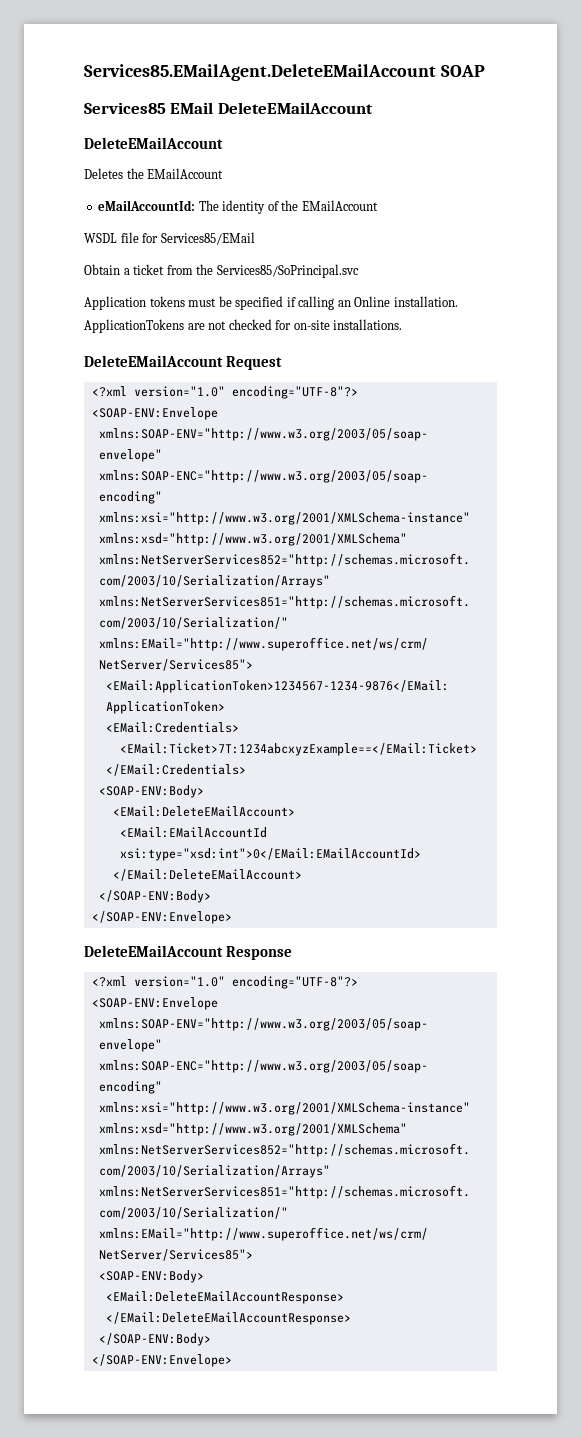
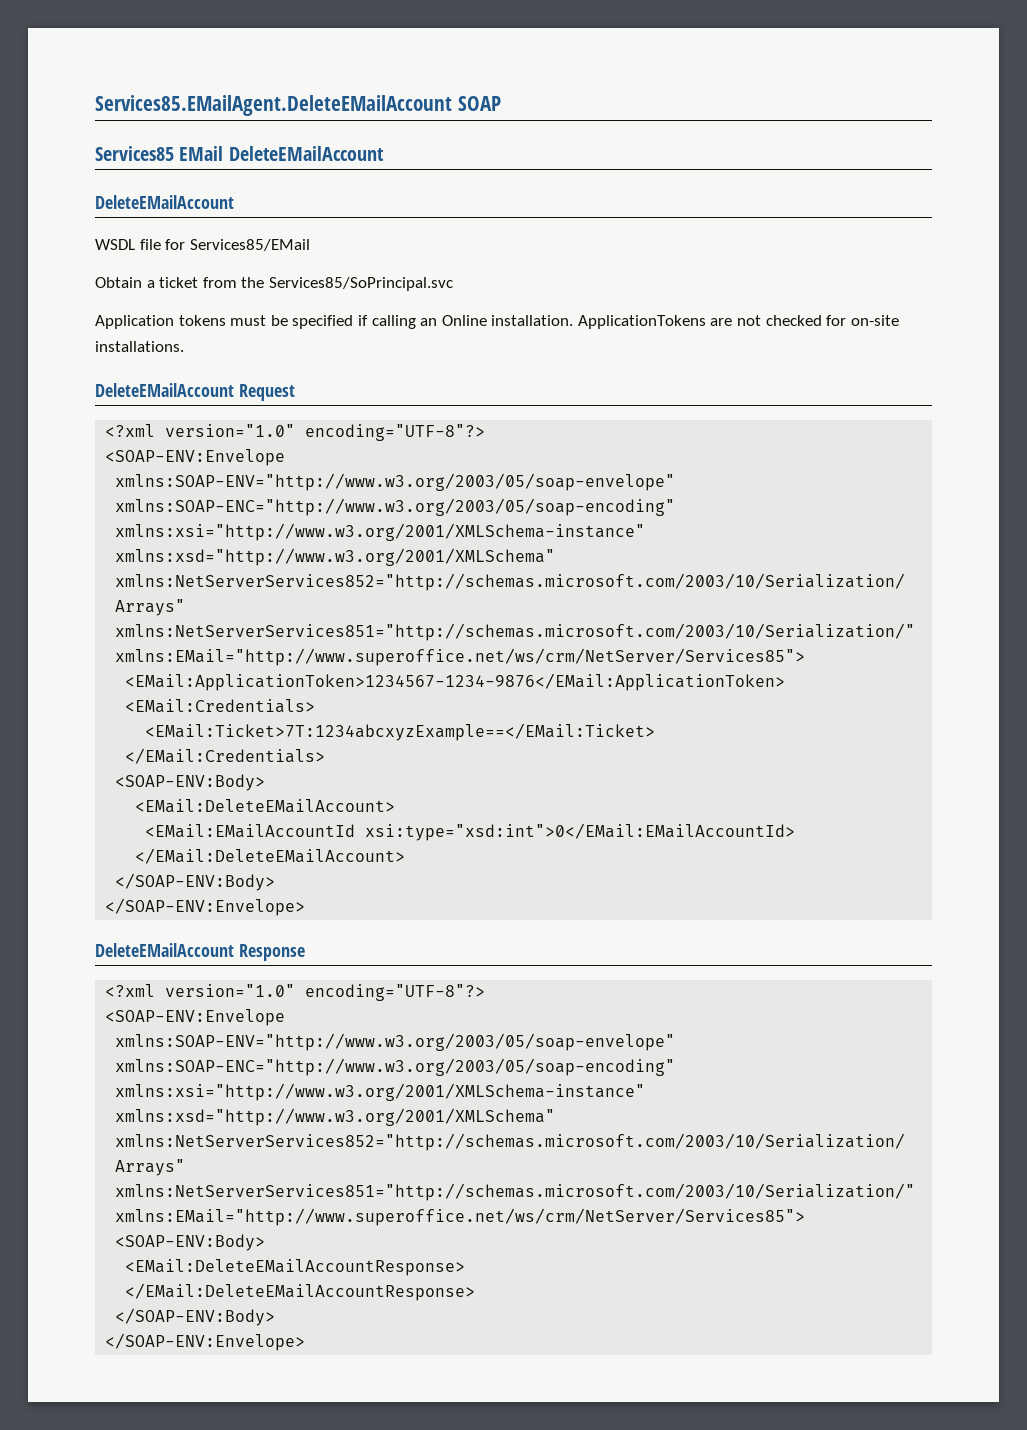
- Deletes the EMailAccount
- eMailAccountId: The identity of the EMailAccount

